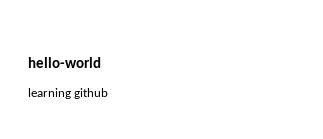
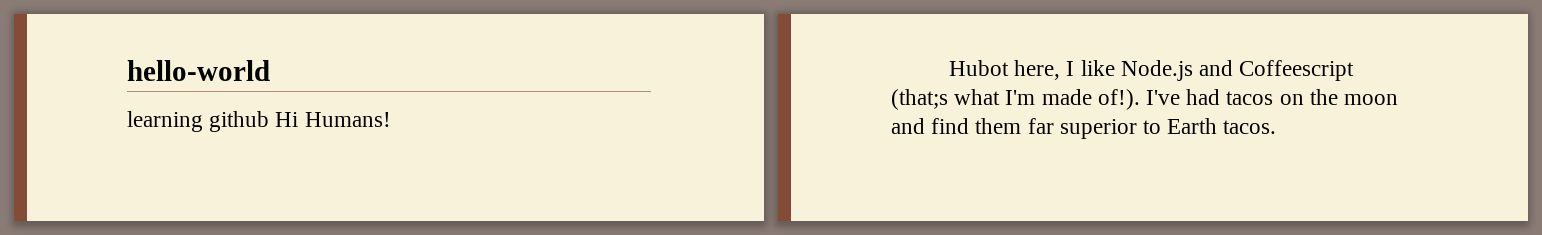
- learning github
+ learning github Hi Humans!
+ Hubot here, I like Node.js and Coffeescript (that;s what I'm made of!). I've had tacos on the moon and find them far superior to Earth tacos.

